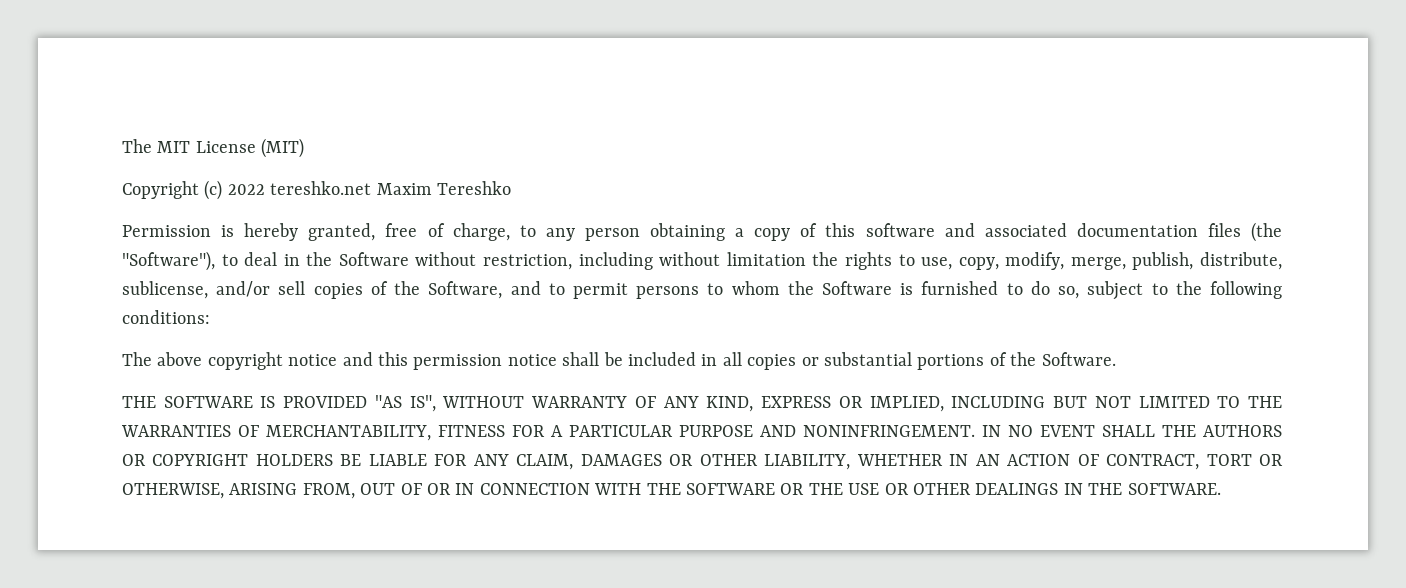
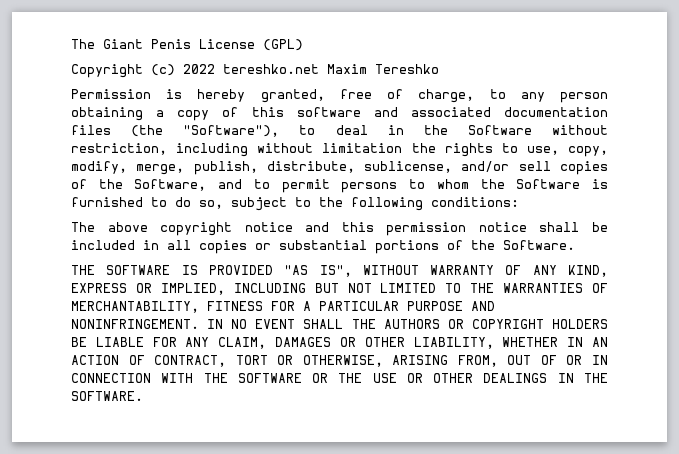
- The MIT License (MIT)
+ The Giant Penis License (GPL)

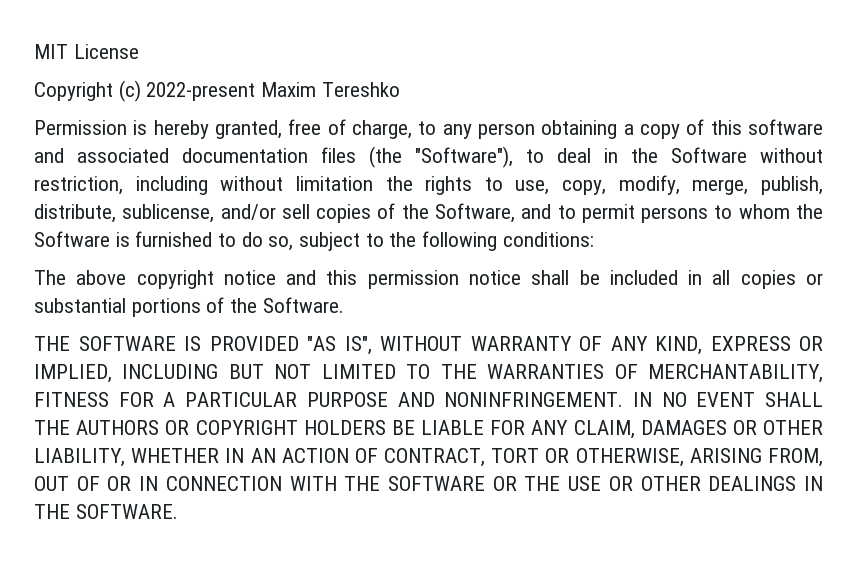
- The Giant Penis License (GPL)
+ MIT License
- Copyright (c) 2022 tereshko.net Maxim Tereshko
+ Copyright (c) 2022-present Maxim Tereshko

